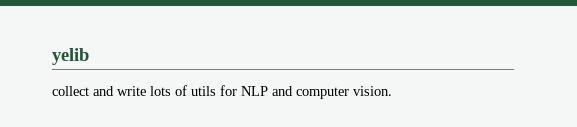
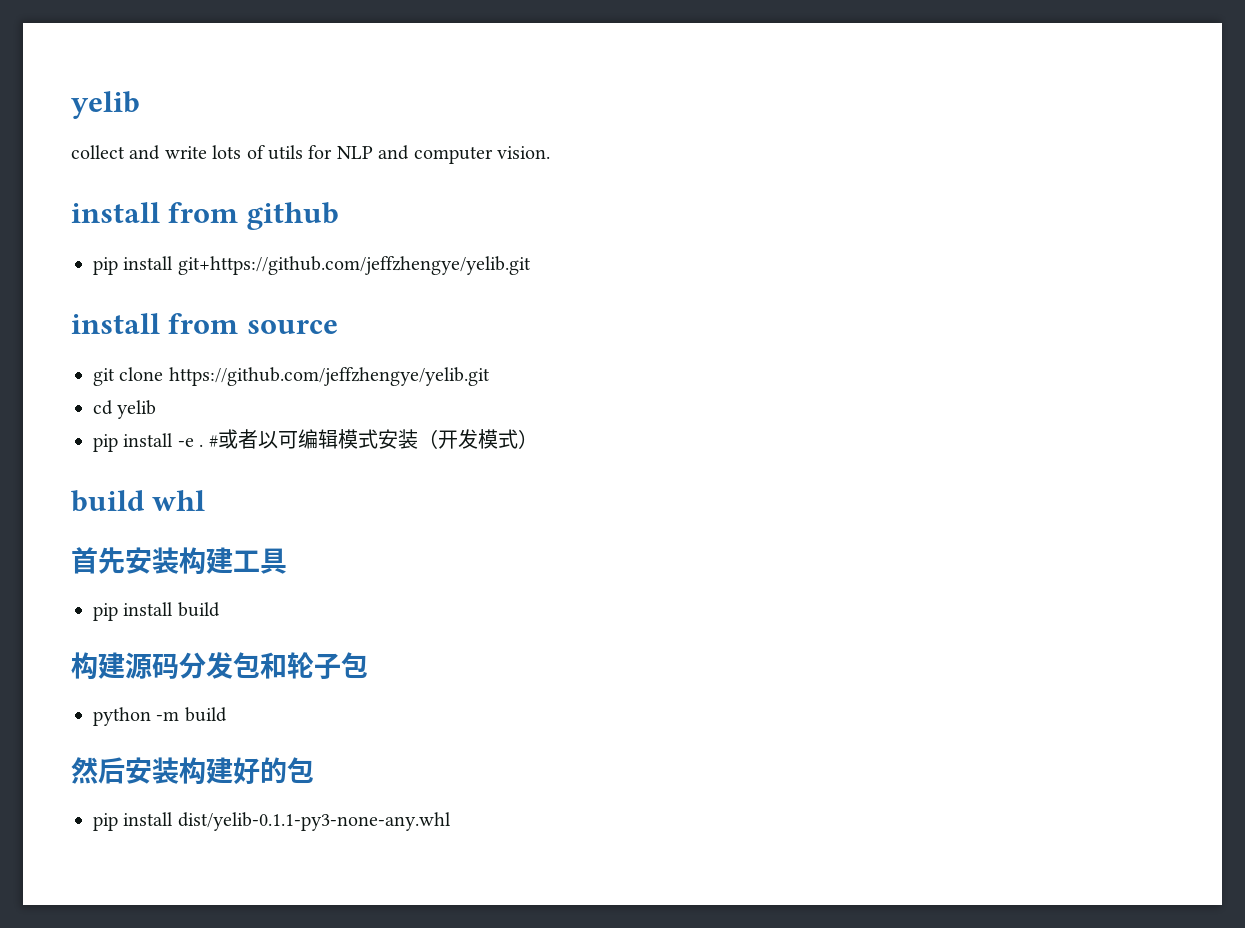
+ install from github
+ pip install git+https://github.com/jeffzhengye/yelib.git
+ install from source
+ git clone https://github.com/jeffzhengye/yelib.git
+ cd yelib
+ pip install -e . #或者以可编辑模式安装（开发模式）
+ build whl
+ 首先安装构建工具
+ pip install build
+ 构建源码分发包和轮子包
+ python -m build
+ 然后安装构建好的包
+ pip install dist/yelib-0.1.1-py3-none-any.whl

